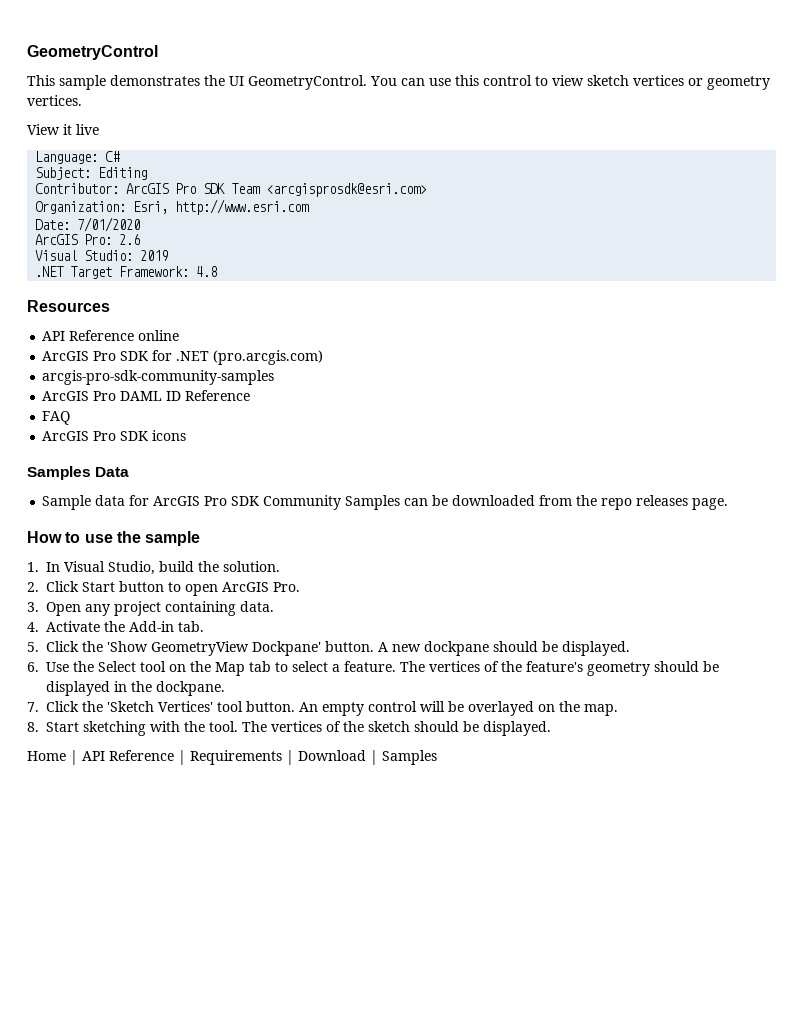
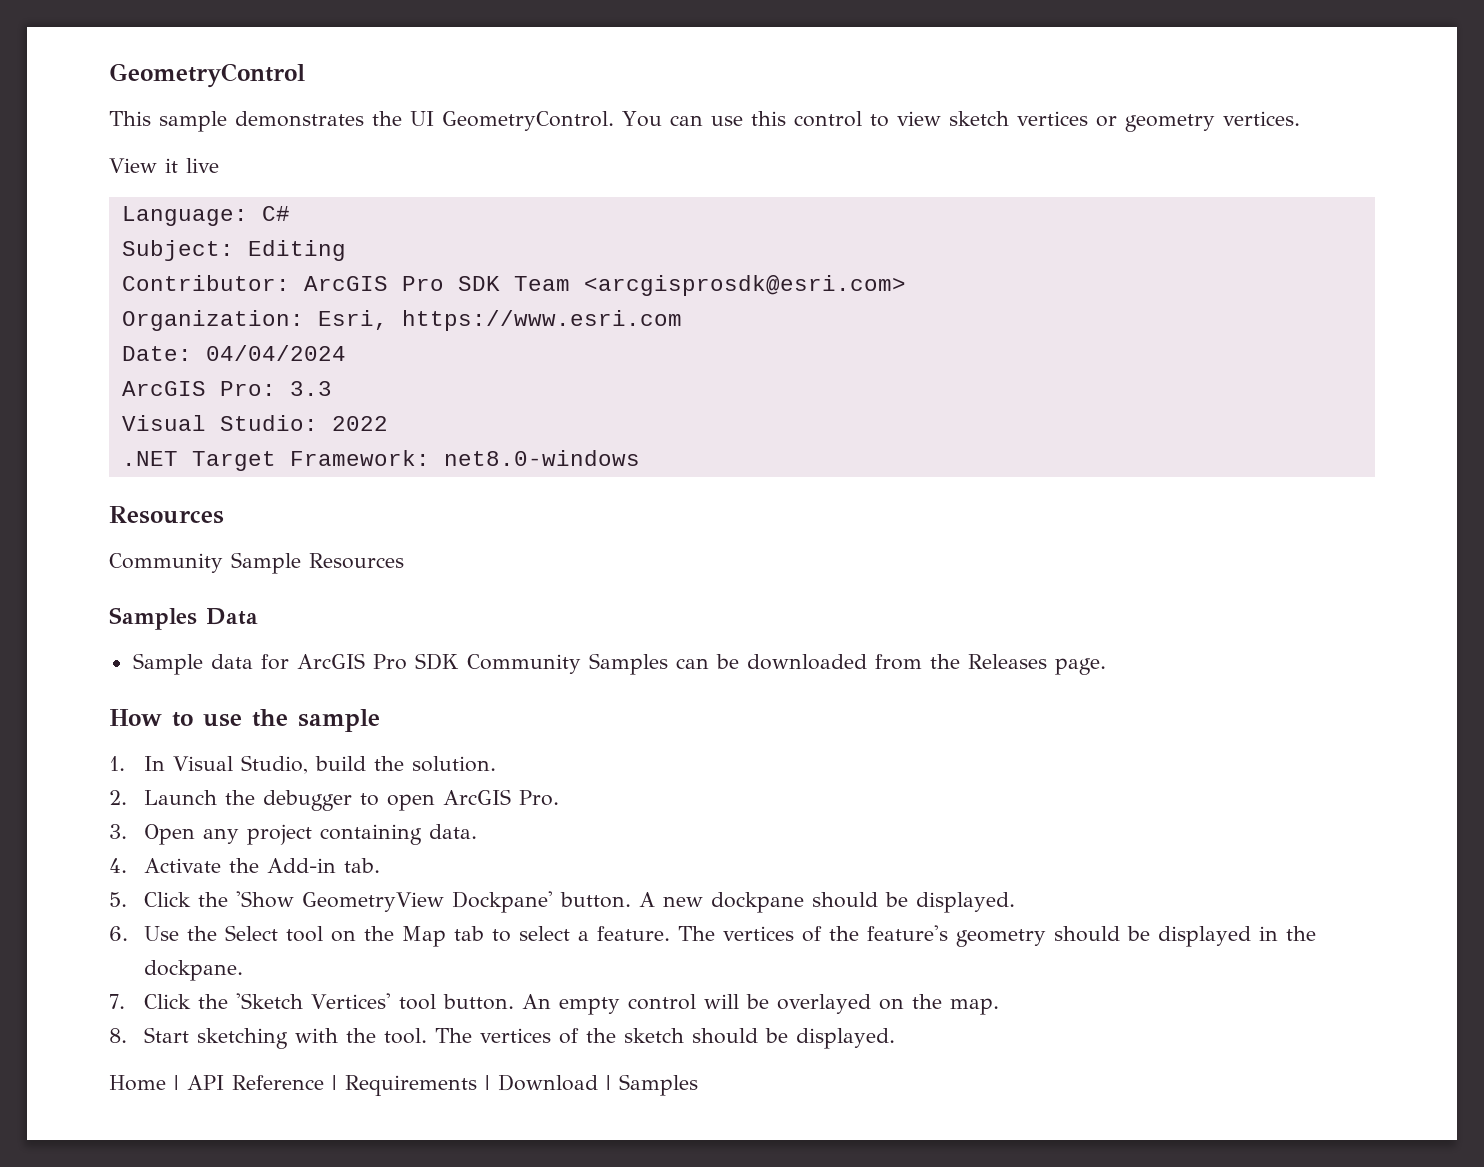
- Organization: Esri, http://www.esri.com
+ Organization: Esri, https://www.esri.com
- Date: 7/01/2020
+ Date: 04/04/2024
- ArcGIS Pro: 2.6
+ ArcGIS Pro: 3.3
- Visual Studio: 2019
+ Visual Studio: 2022
- .NET Target Framework: 4.8
+ .NET Target Framework: net8.0-windows
  Resources
- API Reference online
- ArcGIS Pro SDK for .NET (pro.arcgis.com)
- arcgis-pro-sdk-community-samples
- ArcGIS Pro DAML ID Reference
- FAQ
- ArcGIS Pro SDK icons
+ Community Sample Resources
- Sample data for ArcGIS Pro SDK Community Samples can be downloaded from the repo releases page.
+ Sample data for ArcGIS Pro SDK Community Samples can be downloaded from the Releases page.
- 2. Click Start button to open ArcGIS Pro.
+ 2. Launch the debugger to open ArcGIS Pro.

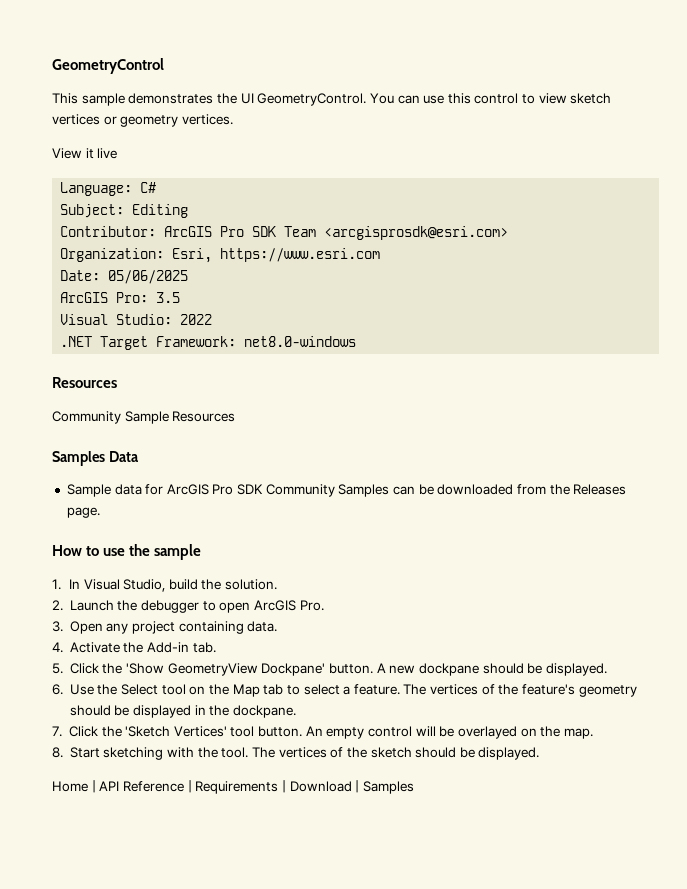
- Date: 04/04/2024
+ Date: 05/06/2025
- ArcGIS Pro: 3.3
+ ArcGIS Pro: 3.5

